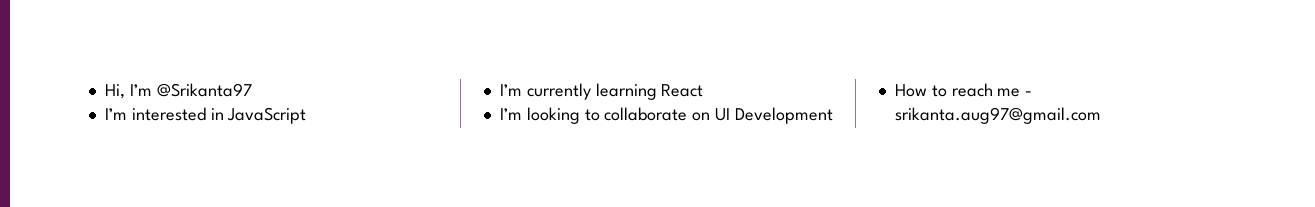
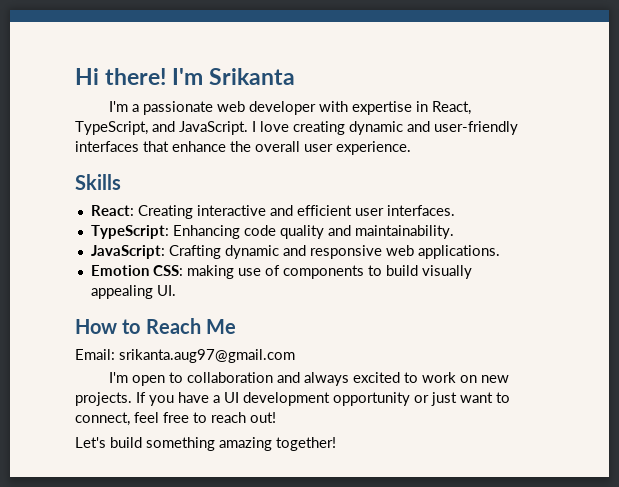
- Hi, I’m @Srikanta97
- I’m interested in JavaScript
- I’m currently learning React
- I’m looking to collaborate on UI Development
- How to reach me - srikanta.aug97@gmail.com
+ Hi there! I'm Srikanta
+ I'm a passionate web developer with expertise in React, TypeScript, and JavaScript. I love creating dynamic and user-friendly interfaces that enhance the overall user experience.
+ Skills
+ React: Creating interactive and efficient user interfaces.
+ TypeScript: Enhancing code quality and maintainability.
+ JavaScript: Crafting dynamic and responsive web applications.
+ Emotion CSS: making use of components to build visually appealing UI.
+ How to Reach Me
+ Email: srikanta.aug97@gmail.com
+ I'm open to collaboration and always excited to work on new projects. If you have a UI development opportunity or just want to connect, feel free to reach out!
+ Let's build something amazing together!

